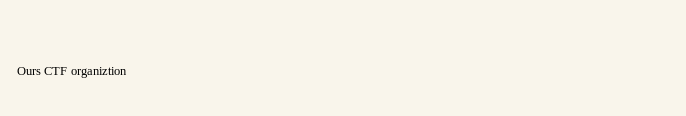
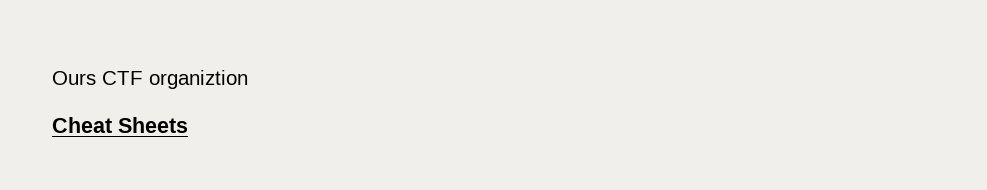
+ Cheat Sheets

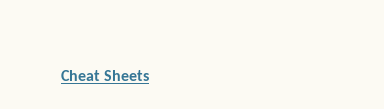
- Ours CTF organiztion

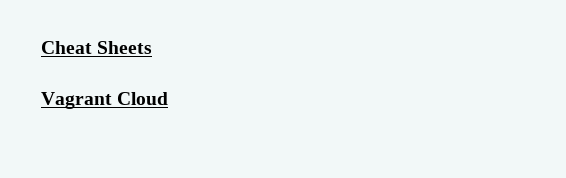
+ Vagrant Cloud

